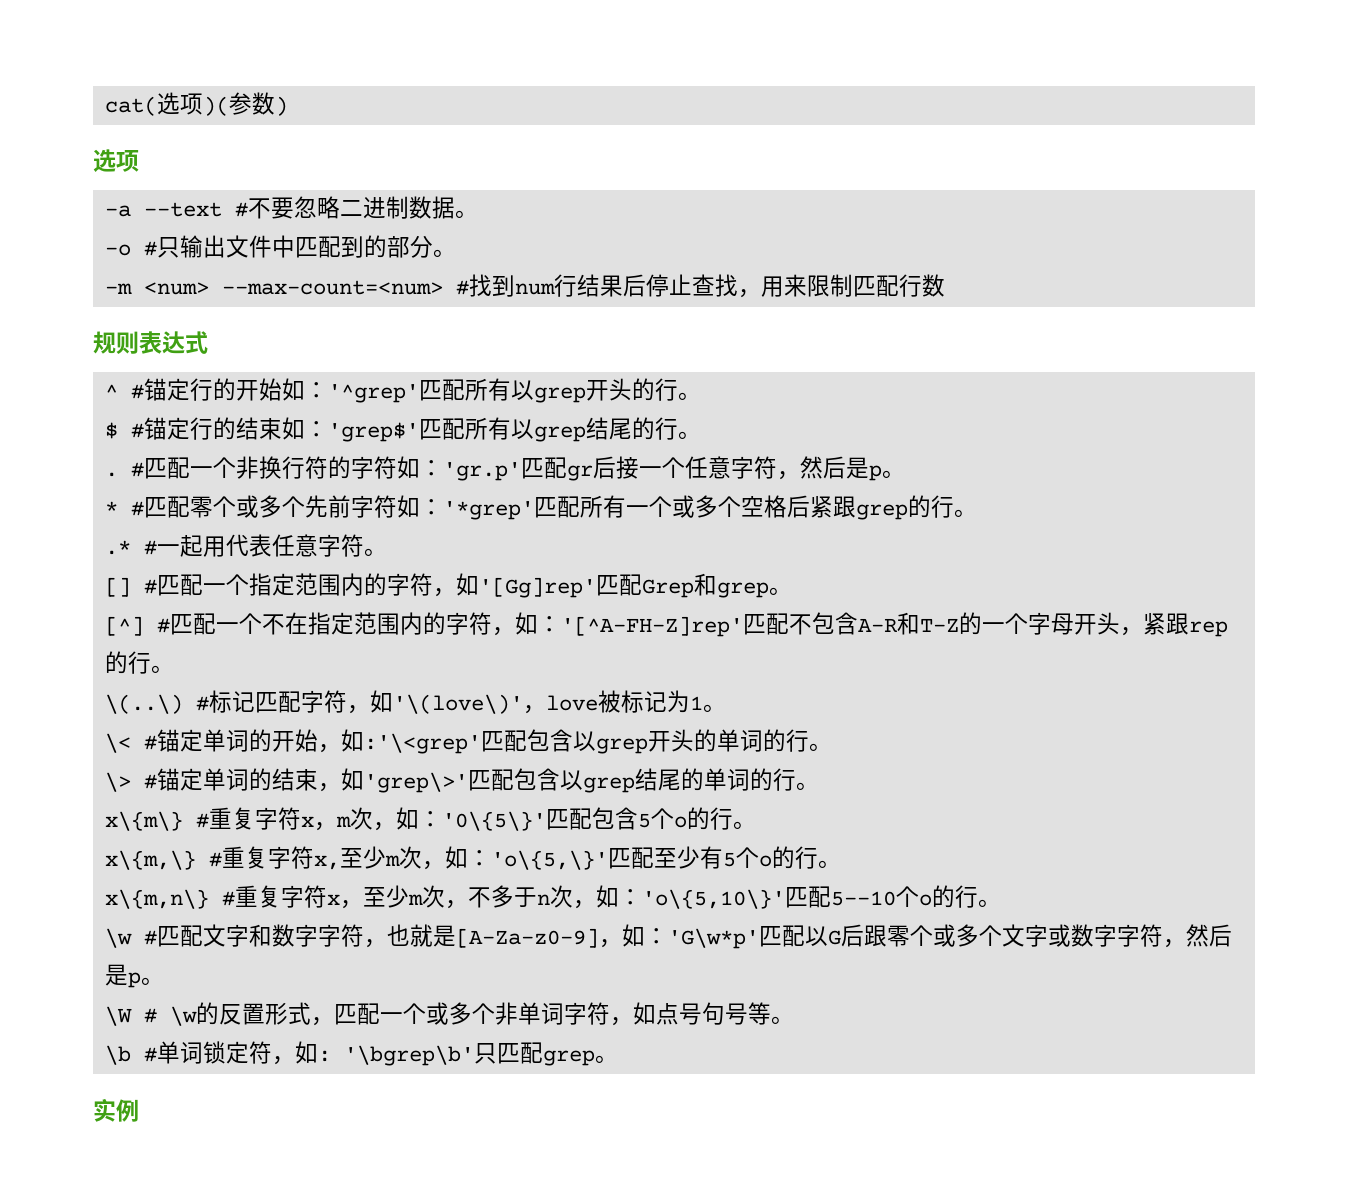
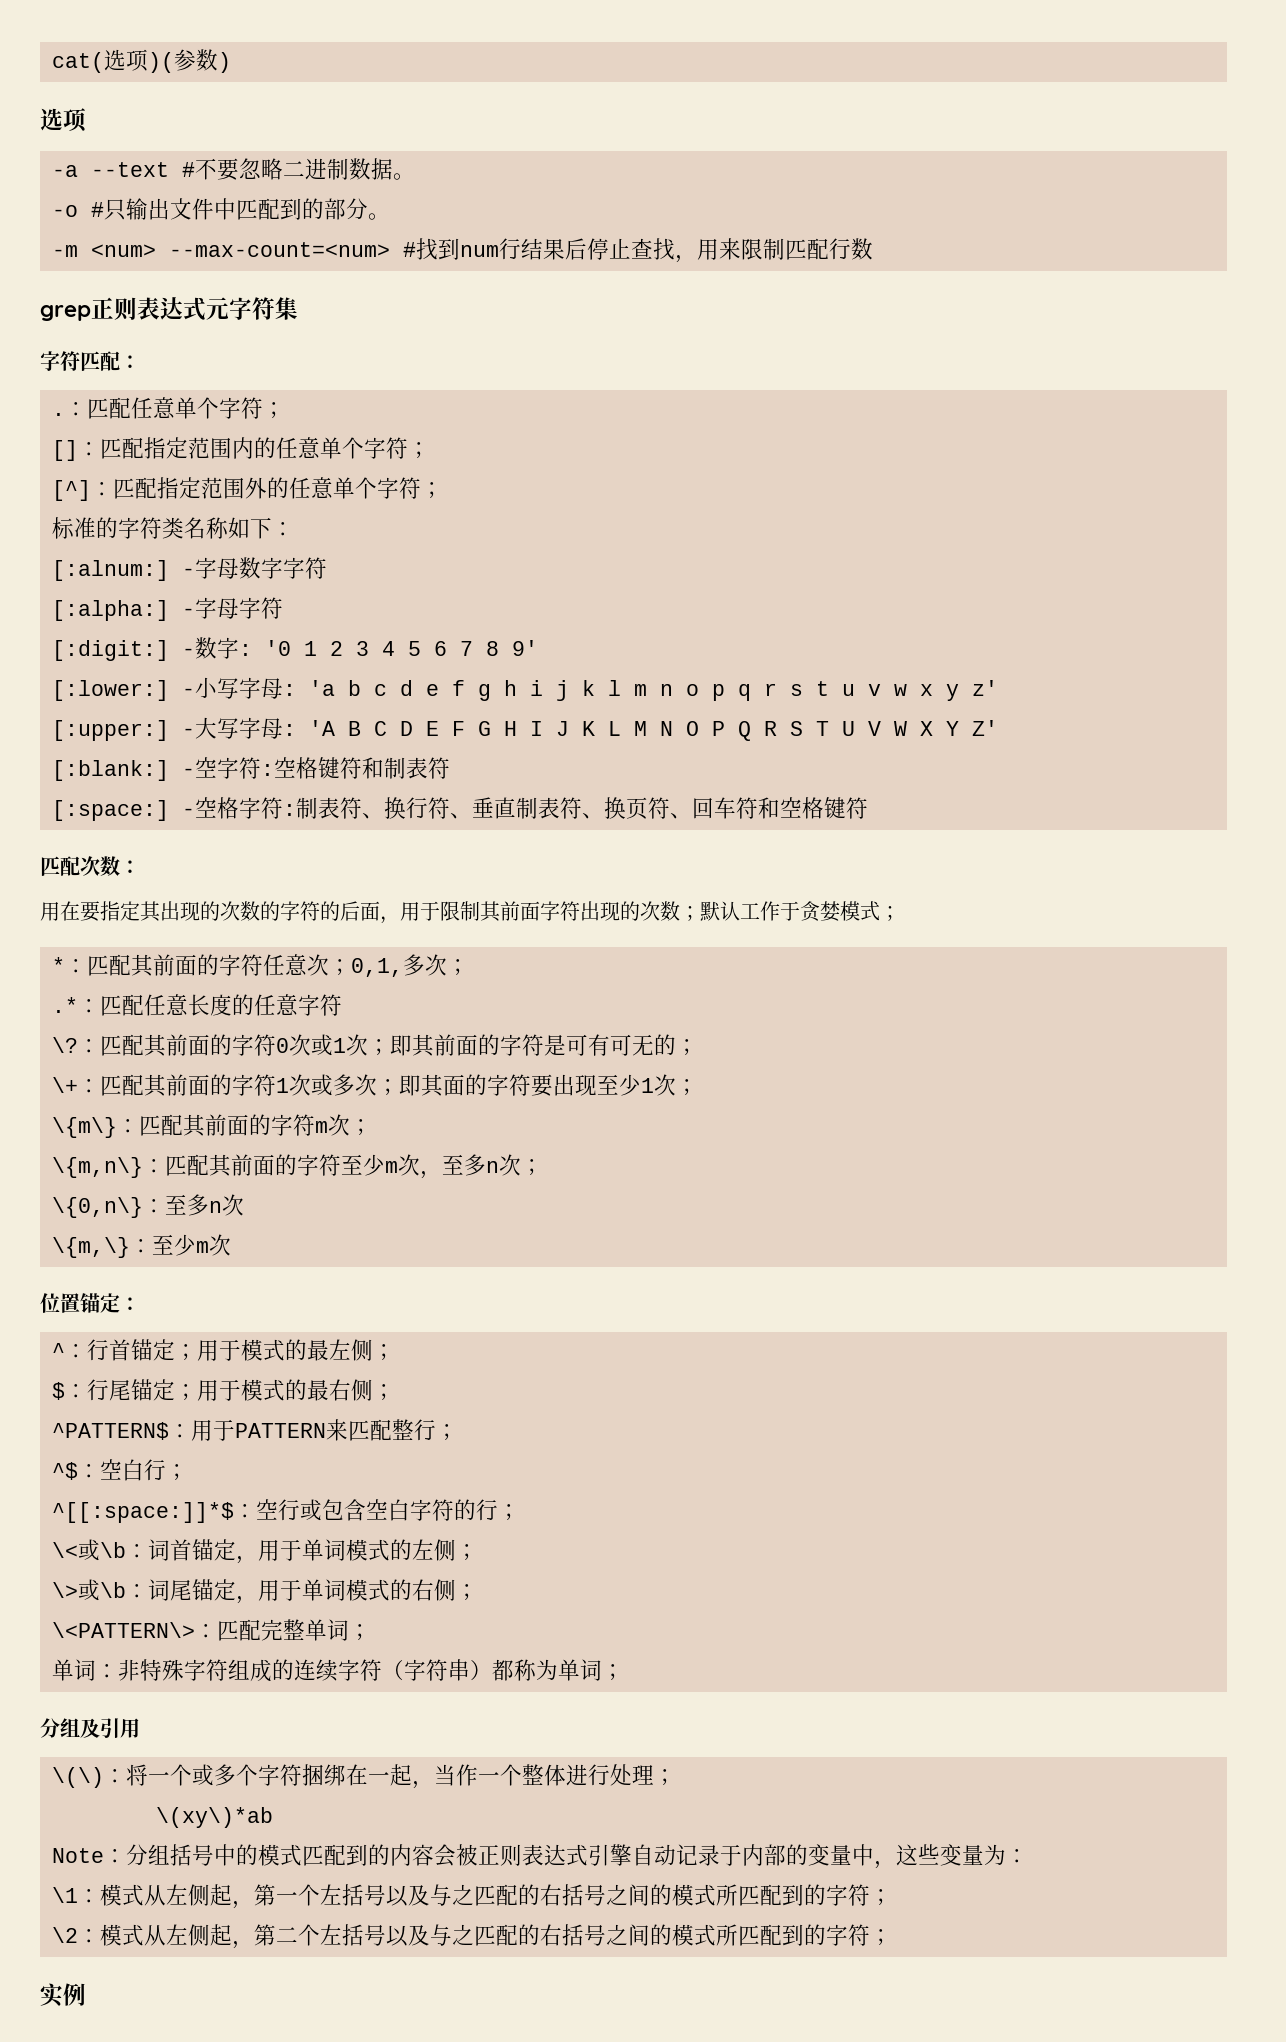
- 规则表达式
- ^ #锚定行的开始如：'^grep'匹配所有以grep开头的行。
- $ #锚定行的结束如：'grep$'匹配所有以grep结尾的行。
- . #匹配一个非换行符的字符如：'gr.p'匹配gr后接一个任意字符，然后是p。
- * #匹配零个或多个先前字符如：'*grep'匹配所有一个或多个空格后紧跟grep的行。
- .* #一起用代表任意字符。
- [] #匹配一个指定范围内的字符，如'[Gg]rep'匹配Grep和grep。
- [^] #匹配一个不在指定范围内的字符，如：'[^A-FH-Z]rep'匹配不包含A-R和T-Z的一个字母开头，紧跟rep的行。
- \(..\) #标记匹配字符，如'\(love\)'，love被标记为1。
- \< #锚定单词的开始，如:'\<grep'匹配包含以grep开头的单词的行。
- \> #锚定单词的结束，如'grep\>'匹配包含以grep结尾的单词的行。
- x\{m\} #重复字符x，m次，如：'0\{5\}'匹配包含5个o的行。
- x\{m,\} #重复字符x,至少m次，如：'o\{5,\}'匹配至少有5个o的行。
- x\{m,n\} #重复字符x，至少m次，不多于n次，如：'o\{5,10\}'匹配5--10个o的行。
- \w #匹配文字和数字字符，也就是[A-Za-z0-9]，如：'G\w*p'匹配以G后跟零个或多个文字或数字字符，然后是p。
- \W # \w的反置形式，匹配一个或多个非单词字符，如点号句号等。
- \b #单词锁定符，如: '\bgrep\b'只匹配grep。
+ grep正则表达式元字符集
+ 字符匹配：
+ .：匹配任意单个字符；
+ []：匹配指定范围内的任意单个字符；
+ [^]：匹配指定范围外的任意单个字符；
+ 标准的字符类名称如下：
+ [:alnum:] -字母数字字符
+ [:alpha:] -字母字符
+ [:digit:] -数字: '0 1 2 3 4 5 6 7 8 9'
+ [:lower:] -小写字母: 'a b c d e f g h i j k l m n o p q r s t u v w x y z'
+ [:upper:] -大写字母: 'A B C D E F G H I J K L M N O P Q R S T U V W X Y Z'
+ [:blank:] -空字符:空格键符和制表符
+ [:space:] -空格字符:制表符、换行符、垂直制表符、换页符、回车符和空格键符
+ 匹配次数：
+ 用在要指定其出现的次数的字符的后面，用于限制其前面字符出现的次数；默认工作于贪婪模式；
+ *：匹配其前面的字符任意次；0,1,多次；
+ .*：匹配任意长度的任意字符
+ \?：匹配其前面的字符0次或1次；即其前面的字符是可有可无的；
+ \+：匹配其前面的字符1次或多次；即其面的字符要出现至少1次；
+ \{m\}：匹配其前面的字符m次；
+ \{m,n\}：匹配其前面的字符至少m次，至多n次；
+ \{0,n\}：至多n次
+ \{m,\}：至少m次
+ 位置锚定：
+ ^：行首锚定；用于模式的最左侧；
+ $：行尾锚定；用于模式的最右侧；
+ ^PATTERN$：用于PATTERN来匹配整行；
+ ^$：空白行；
+ ^[[:space:]]*$：空行或包含空白字符的行；
+ \<或\b：词首锚定，用于单词模式的左侧；
+ \>或\b：词尾锚定，用于单词模式的右侧；
+ \<PATTERN\>：匹配完整单词；
+ 单词：非特殊字符组成的连续字符（字符串）都称为单词；
+ 分组及引用
+ \(\)：将一个或多个字符捆绑在一起，当作一个整体进行处理；
+ \(xy\)*ab
+ Note：分组括号中的模式匹配到的内容会被正则表达式引擎自动记录于内部的变量中，这些变量为：
+ \1：模式从左侧起，第一个左括号以及与之匹配的右括号之间的模式所匹配到的字符；
+ \2：模式从左侧起，第二个左括号以及与之匹配的右括号之间的模式所匹配到的字符；

